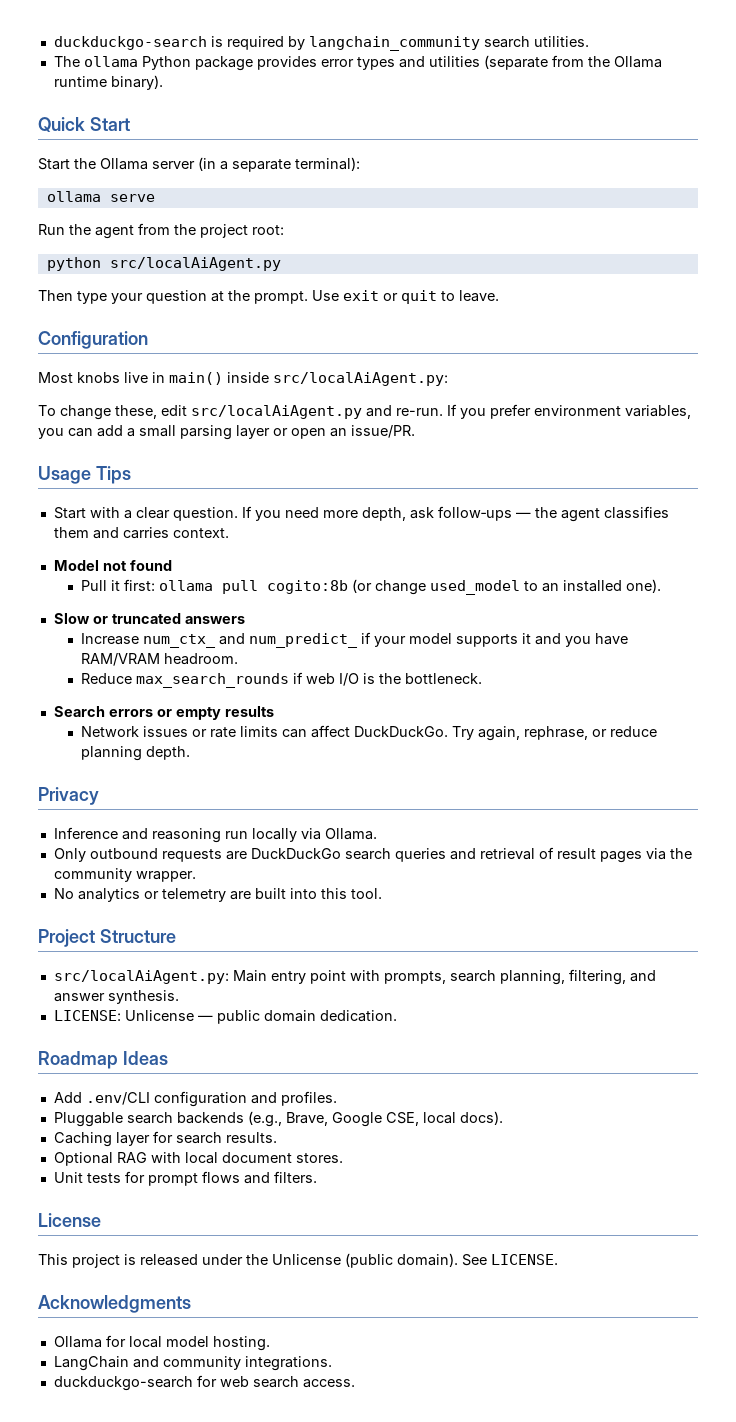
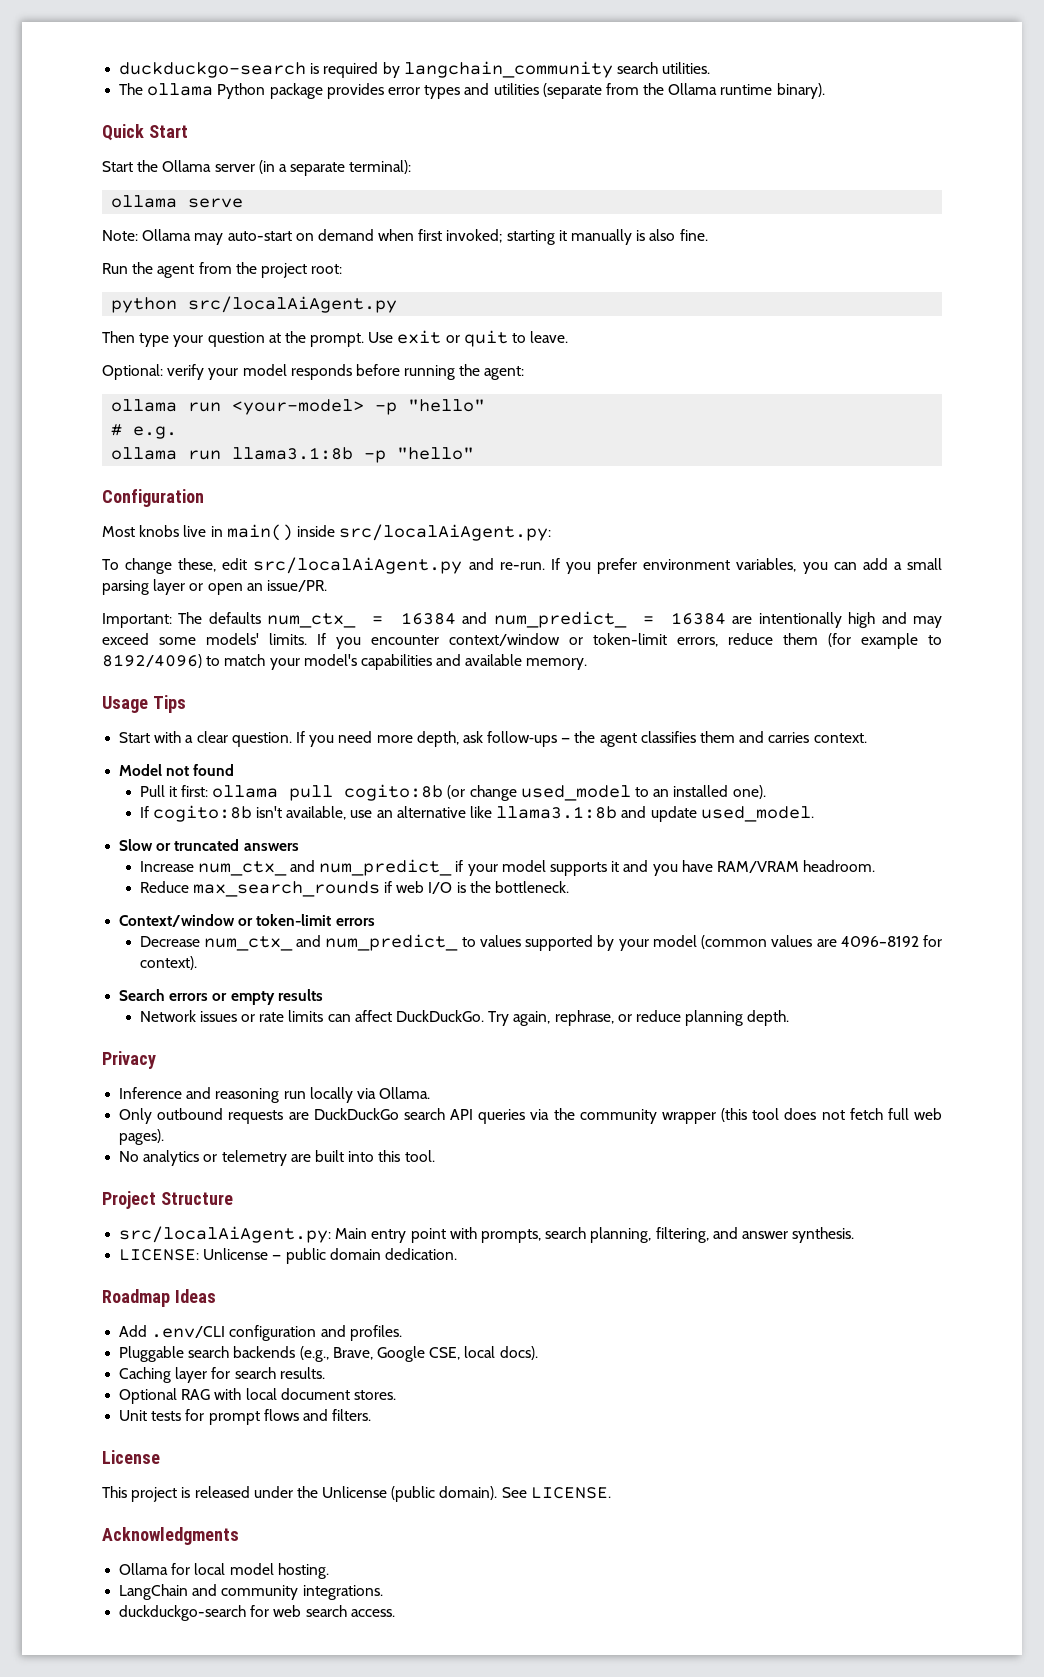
+ Note: Ollama may auto-start on demand when first invoked; starting it manually is also fine.
+ Optional: verify your model responds before running the agent:
+ ollama run <your-model> -p "hello"
+ # e.g.
+ ollama run llama3.1:8b -p "hello"
+ Important: The defaults num_ctx_ = 16384 and num_predict_ = 16384 are intentionally high and may exceed some models' limits. If you encounter context/window or token-limit errors, reduce them (for example to 8192/4096) to match your model's capabilities and available memory.
+ If cogito:8b isn't available, use an alternative like llama3.1:8b and update used_model.
+ Context/window or token-limit errors
+ Decrease num_ctx_ and num_predict_ to values supported by your model (common values are 4096–8192 for context).
- Only outbound requests are DuckDuckGo search queries and retrieval of result pages via the community wrapper.
+ Only outbound requests are DuckDuckGo search API queries via the community wrapper (this tool does not fetch full web pages).

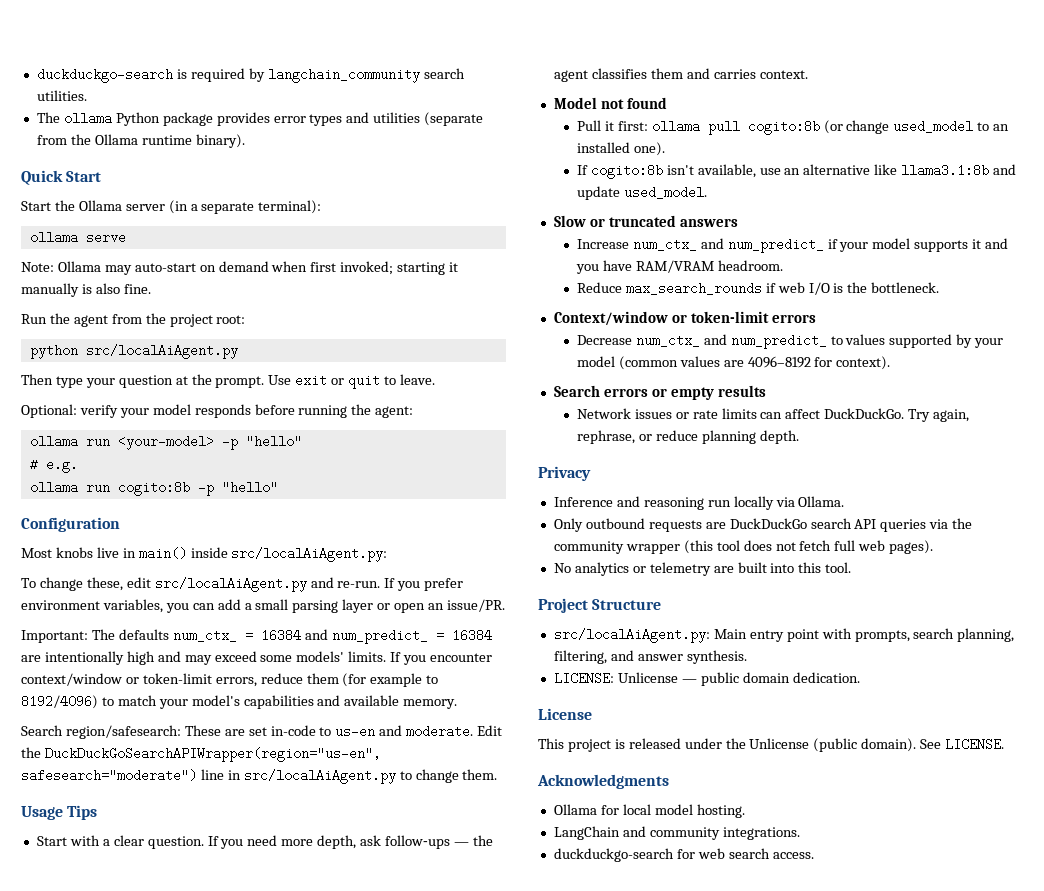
- ollama run llama3.1:8b -p "hello"
+ ollama run cogito:8b -p "hello"
+ Search region/safesearch: These are set in-code to us-en and moderate. Edit the DuckDuckGoSearchAPIWrapper(region="us-en", safesearch="moderate") line in src/localAiAgent.py to change them.
- Roadmap Ideas
- Add .env/CLI configuration and profiles.
- Pluggable search backends (e.g., Brave, Google CSE, local docs).
- Caching layer for search results.
- Optional RAG with local document stores.
- Unit tests for prompt flows and filters.

